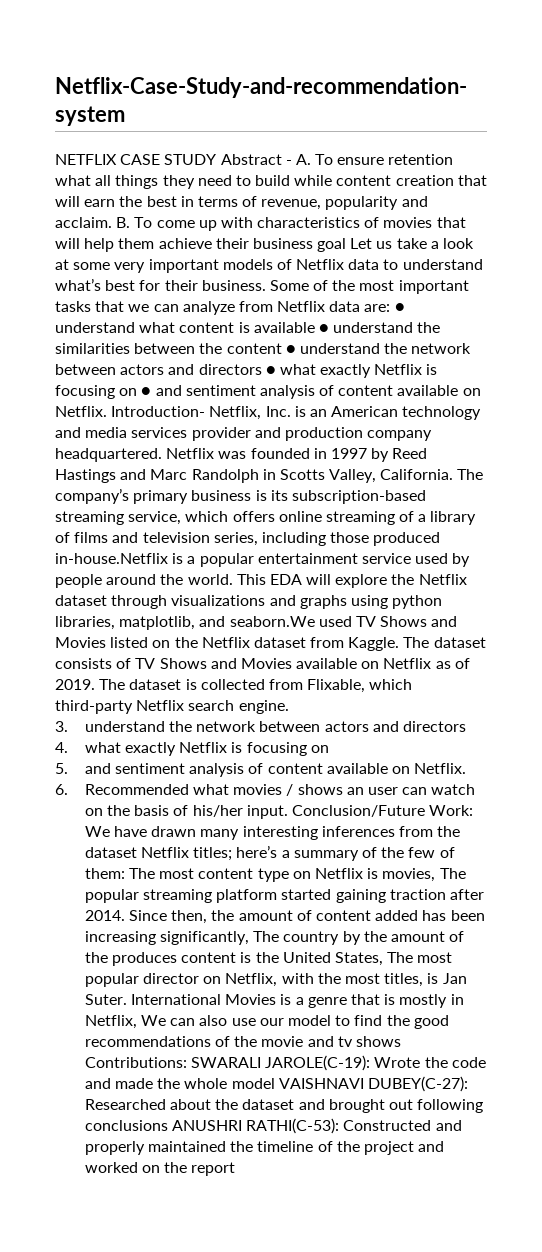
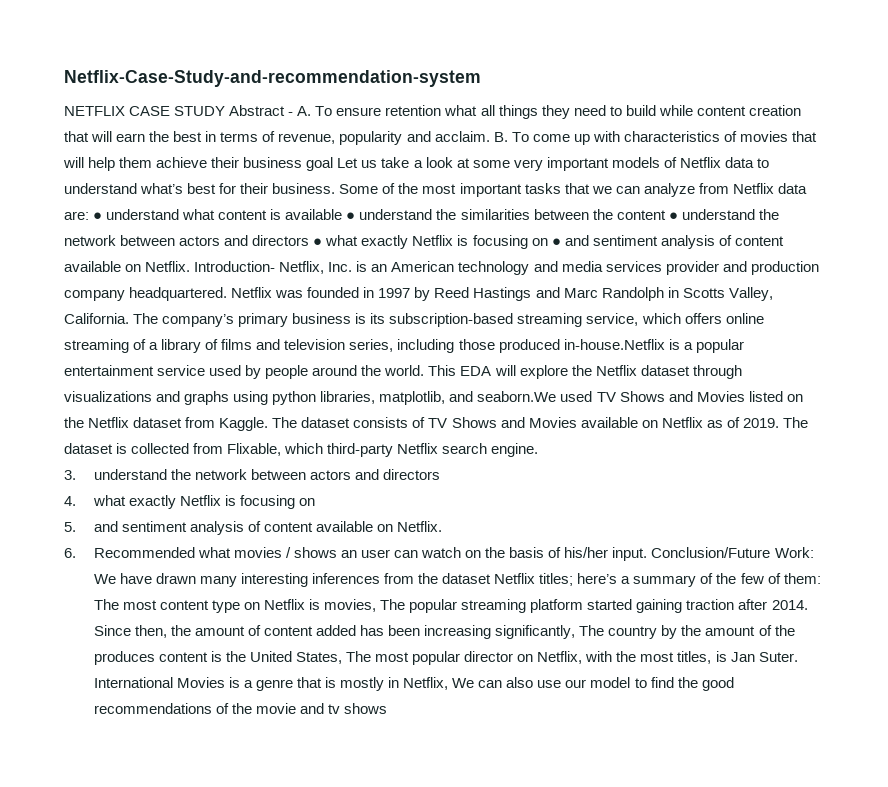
- International Movies is a genre that is mostly in Netflix, We can also use our model to find the good recommendations of the movie and tv shows Contributions: SWARALI JAROLE(C-19): Wrote the code and made the whole model VAISHNAVI DUBEY(C-27): Researched about the dataset and brought out following conclusions ANUSHRI RATHI(C-53): Constructed and properly maintained the timeline of the project and worked on the report
+ International Movies is a genre that is mostly in Netflix, We can also use our model to find the good recommendations of the movie and tv shows

